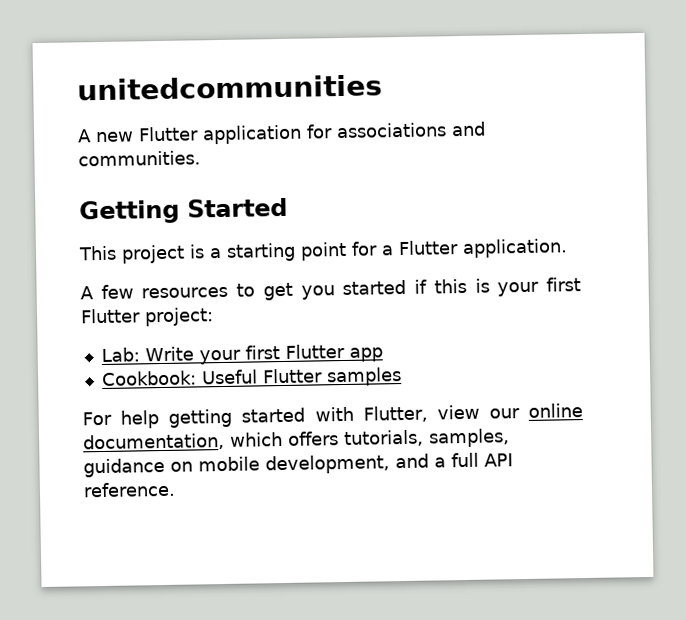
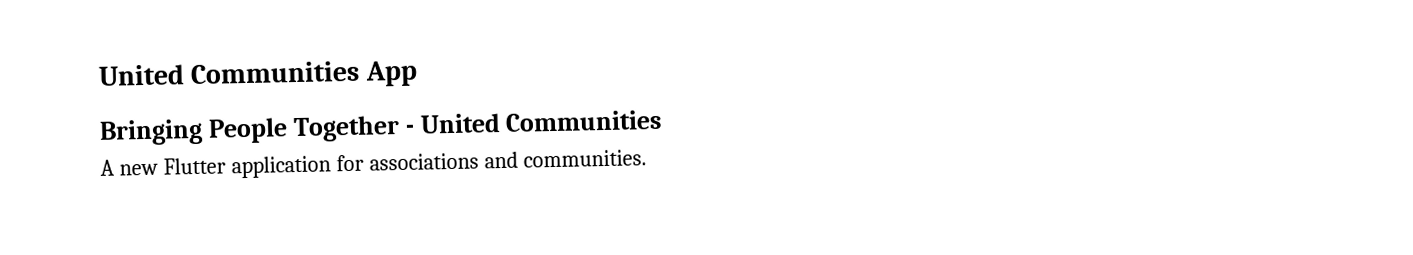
- unitedcommunities
+ United Communities App
+ Bringing People Together - United Communities
- Getting Started
- This project is a starting point for a Flutter application.
- A few resources to get you started if this is your first Flutter project:
- Lab: Write your first Flutter app
- Cookbook: Useful Flutter samples
- For help getting started with Flutter, view our online documentation, which offers tutorials, samples, guidance on mobile development, and a full API reference.

